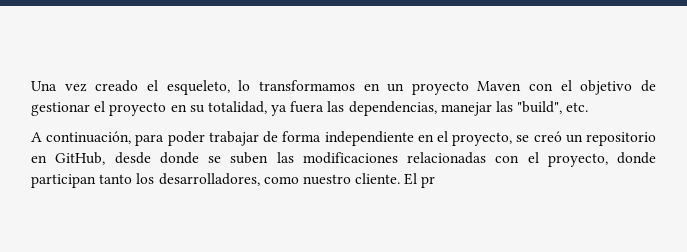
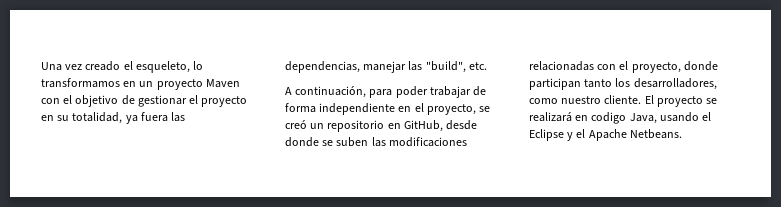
- El pr
+ El proyecto se realizará en codigo Java, usando el Eclipse y el Apache Netbeans.

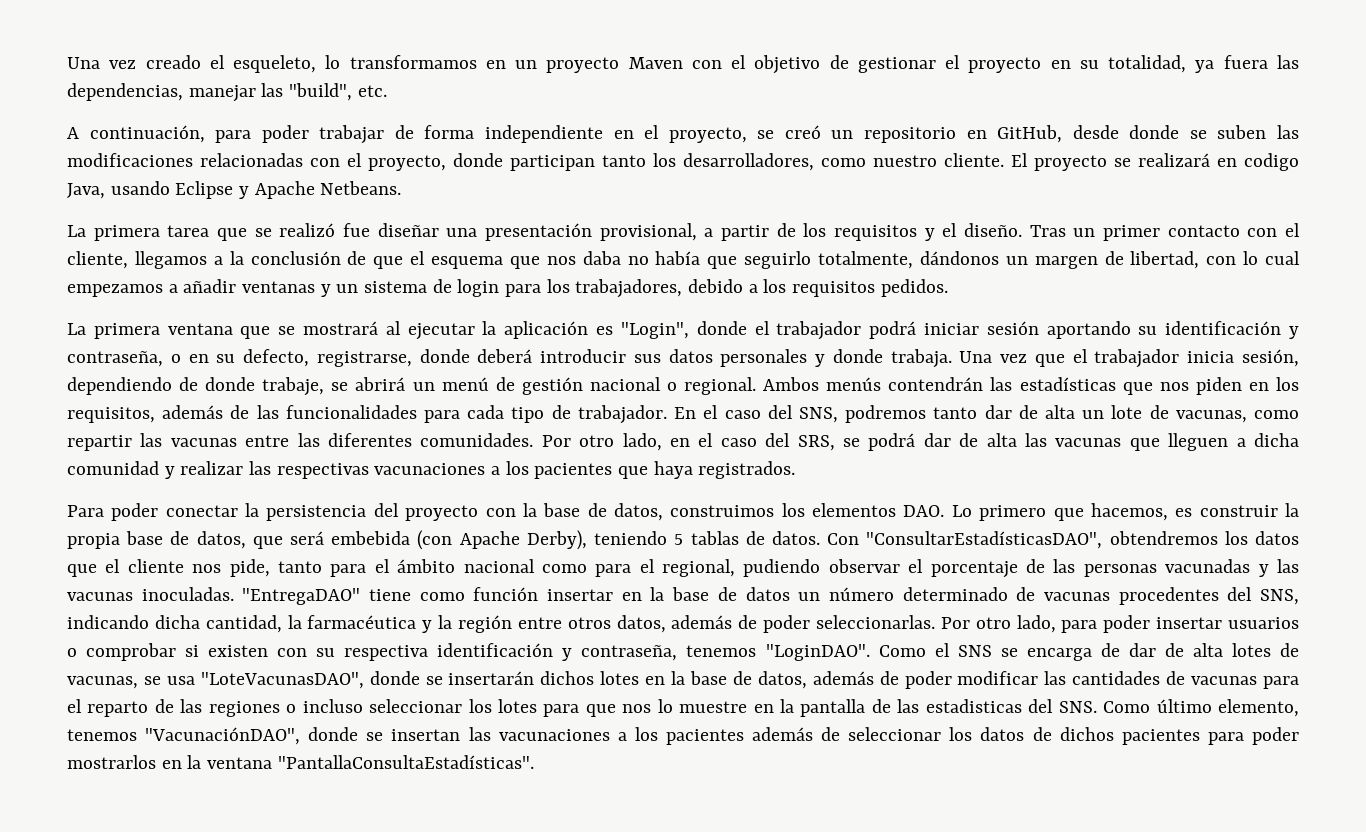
- El proyecto se realizará en codigo Java, usando el Eclipse y el Apache Netbeans.
+ El proyecto se realizará en codigo Java, usando Eclipse y Apache Netbeans.
+ La primera tarea que se realizó fue diseñar una presentación provisional, a partir de los requisitos y el diseño. Tras un primer contacto con el cliente, llegamos a la conclusión de que el esquema que nos daba no había que seguirlo totalmente, dándonos un margen de libertad, con lo cual empezamos a añadir ventanas y un sistema de login para los trabajadores, debido a los requisitos pedidos.
+ La primera ventana que se mostrará al ejecutar la aplicación es "Login", donde el trabajador podrá iniciar sesión aportando su identificación y contraseña, o en su defecto, registrarse, donde deberá introducir sus datos personales y donde trabaja. Una vez que el trabajador inicia sesión, dependiendo de donde trabaje, se abrirá un menú de gestión nacional o regional. Ambos menús contendrán las estadísticas que nos piden en los requisitos, además de las funcionalidades para cada tipo de trabajador. En el caso del SNS, podremos tanto dar de alta un lote de vacunas, como repartir las vacunas entre las diferentes comunidades. Por otro lado, en el caso del SRS, se podrá dar de alta las vacunas que lleguen a dicha comunidad y realizar las respectivas vacunaciones a los pacientes que haya registrados.
+ Para poder conectar la persistencia del proyecto con la base de datos, construimos los elementos DAO. Lo primero que hacemos, es construir la propia base de datos, que será embebida (con Apache Derby), teniendo 5 tablas de datos. Con "ConsultarEstadísticasDAO", obtendremos los datos que el cliente nos pide, tanto para el ámbito nacional como para el regional, pudiendo observar el porcentaje de las personas vacunadas y las vacunas inoculadas. "EntregaDAO" tiene como función insertar en la base de datos un número determinado de vacunas procedentes del SNS, indicando dicha cantidad, la farmacéutica y la región entre otros datos, además de poder seleccionarlas. Por otro lado, para poder insertar usuarios o comprobar si existen con su respectiva identificación y contraseña, tenemos "LoginDAO". Como el SNS se encarga de dar de alta lotes de vacunas, se usa "LoteVacunasDAO", donde se insertarán dichos lotes en la base de datos, además de poder modificar las cantidades de vacunas para el reparto de las regiones o incluso seleccionar los lotes para que nos lo muestre en la pantalla de las estadisticas del SNS. Como último elemento, tenemos "VacunaciónDAO", donde se insertan las vacunaciones a los pacientes además de seleccionar los datos de dichos pacientes para poder mostrarlos en la ventana "PantallaConsultaEstadísticas".

